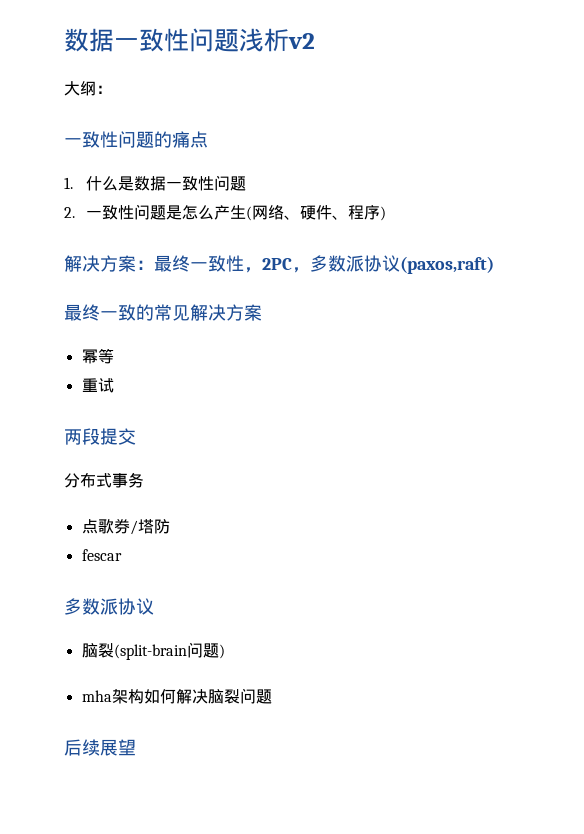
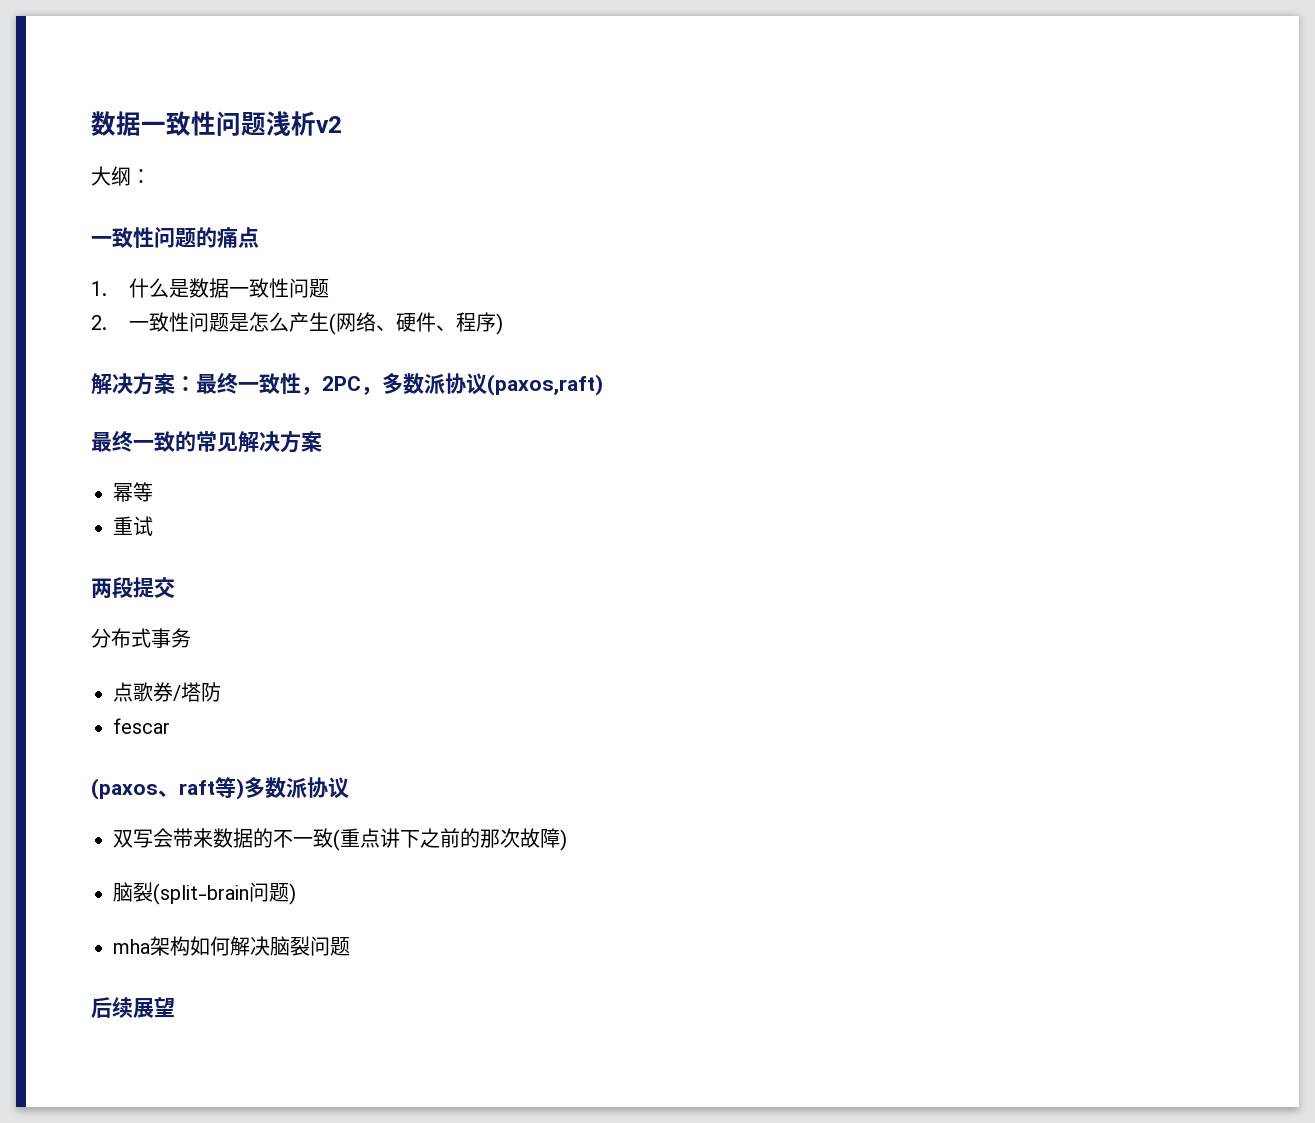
  fescar
- 多数派协议
+ (paxos、raft等)多数派协议
+ 双写会带来数据的不一致(重点讲下之前的那次故障)

